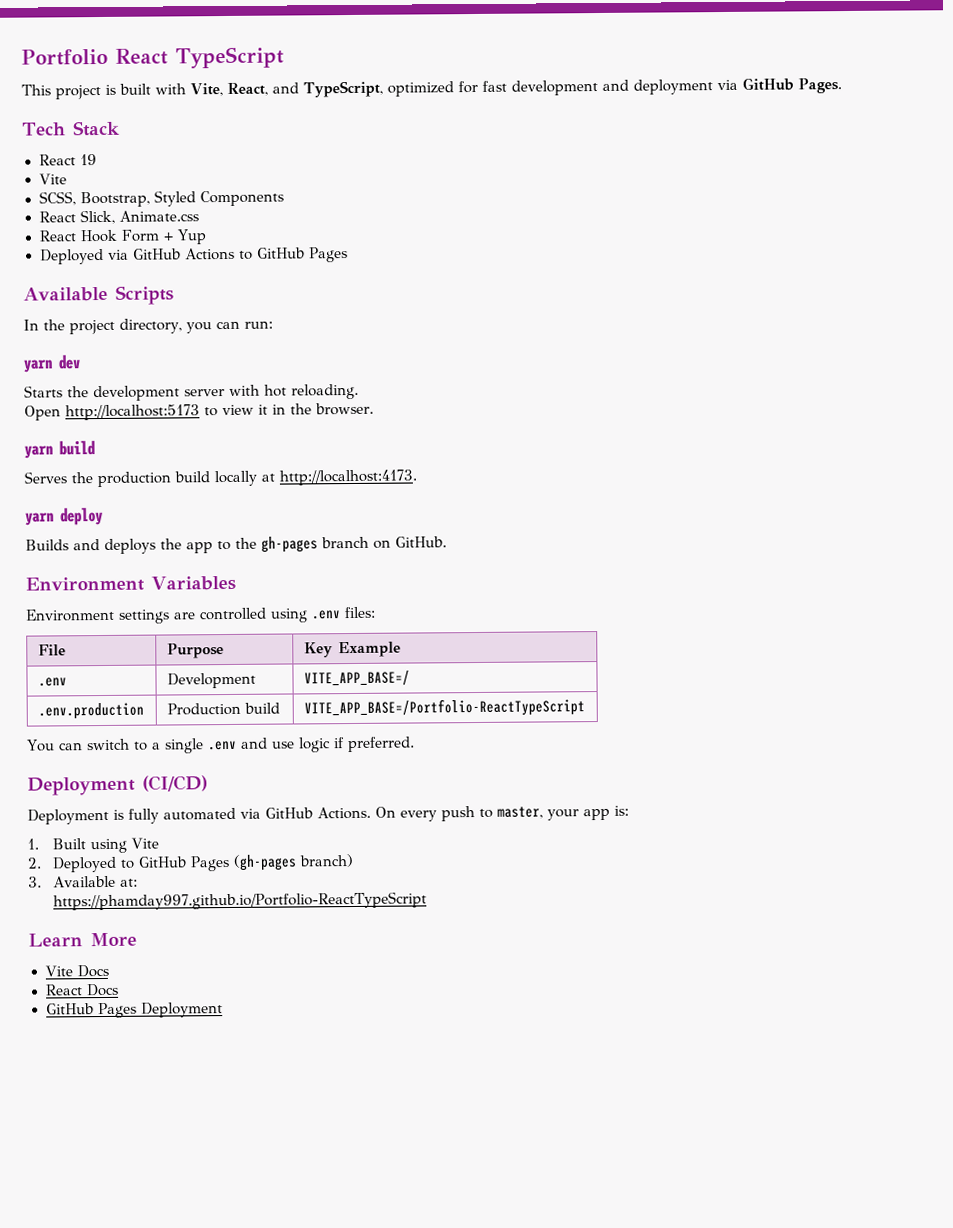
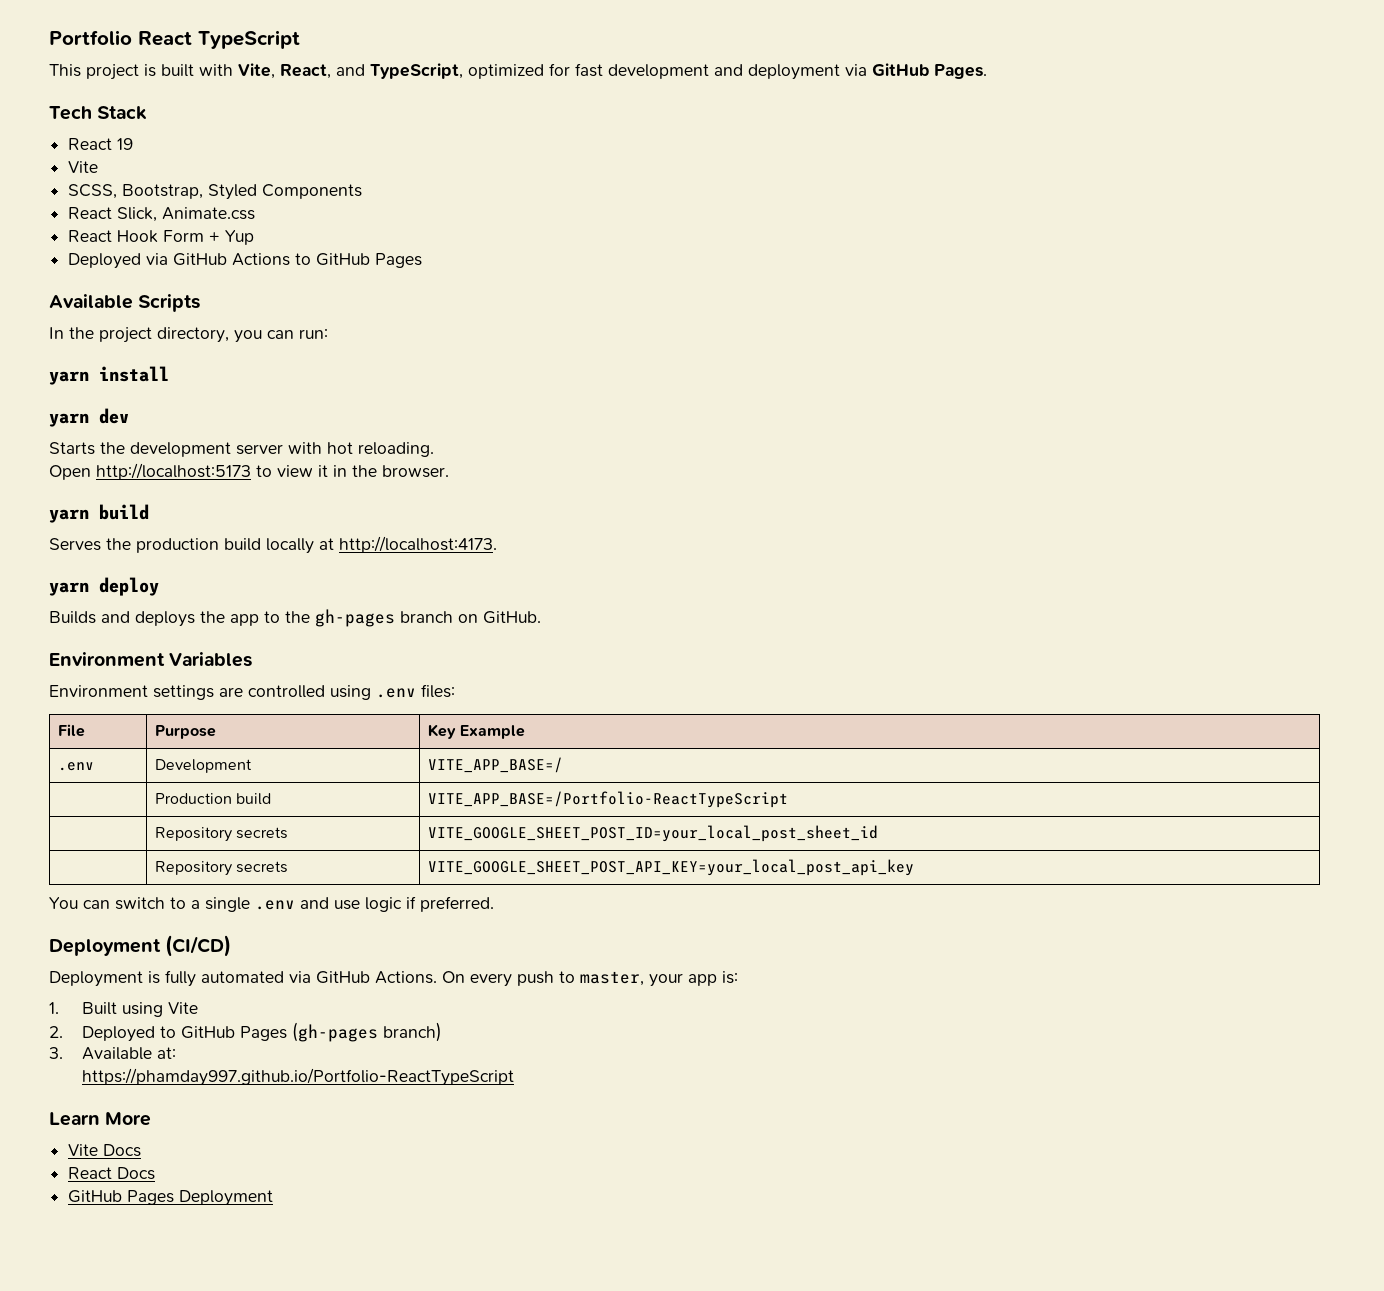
+ yarn install
- .env.production | Production build | VITE_APP_BASE=/Portfolio-ReactTypeScript
+ | Production build | VITE_APP_BASE=/Portfolio-ReactTypeScript
+ | Repository secrets | VITE_GOOGLE_SHEET_POST_ID=your_local_post_sheet_id
+ | Repository secrets | VITE_GOOGLE_SHEET_POST_API_KEY=your_local_post_api_key

